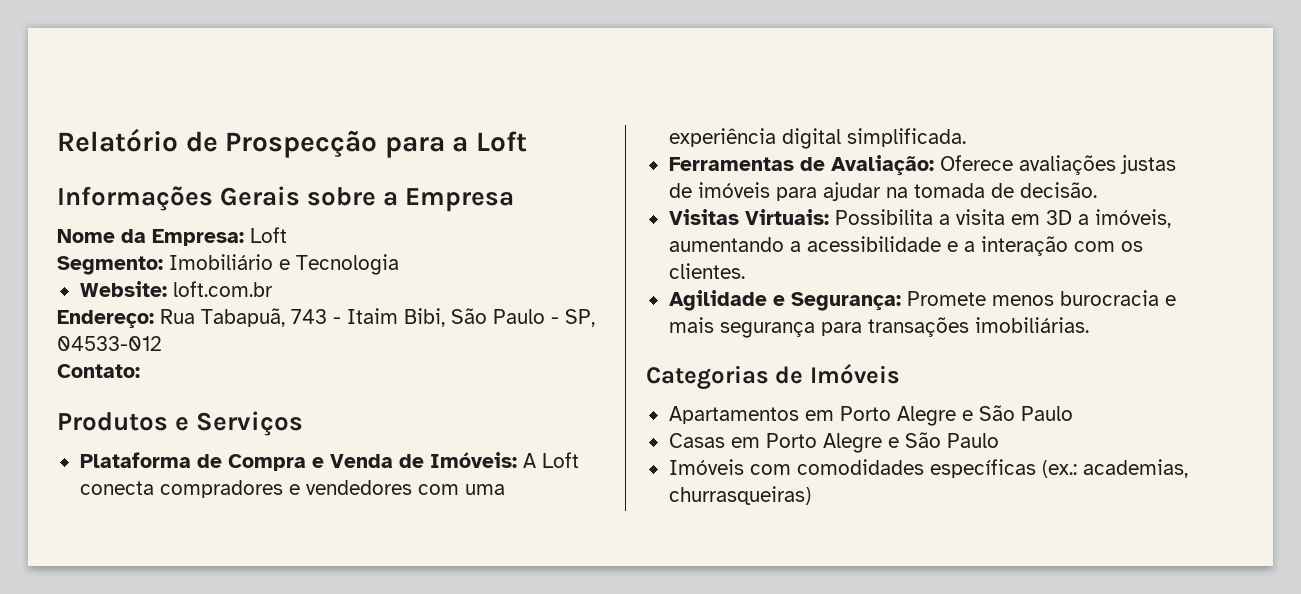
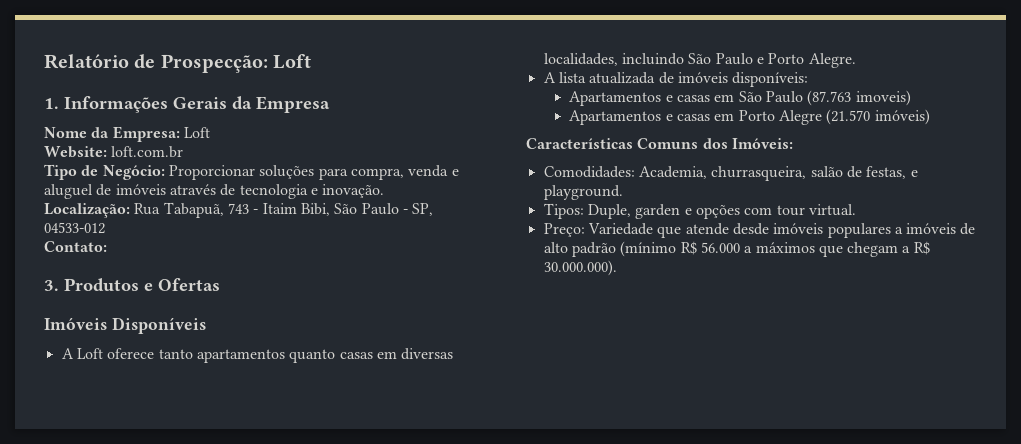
- Relatório de Prospecção para a Loft
- Informações Gerais sobre a Empresa
+ Relatório de Prospecção: Loft
+ 1. Informações Gerais da Empresa
- Segmento: Imobiliário e Tecnologia
  Website: loft.com.br
- Endereço: Rua Tabapuã, 743 - Itaim Bibi, São Paulo - SP, 04533-012
+ Tipo de Negócio: Proporcionar soluções para compra, venda e aluguel de imóveis através de tecnologia e inovação.
+ Localização: Rua Tabapuã, 743 - Itaim Bibi, São Paulo - SP, 04533-012
- Produtos e Serviços
- Plataforma de Compra e Venda de Imóveis: A Loft conecta compradores e vendedores com uma experiência digital simplificada.
- Ferramentas de Avaliação: Oferece avaliações justas de imóveis para ajudar na tomada de decisão.
- Visitas Virtuais: Possibilita a visita em 3D a imóveis, aumentando a acessibilidade e a interação com os clientes.
- Agilidade e Segurança: Promete menos burocracia e mais segurança para transações imobiliárias.
- Categorias de Imóveis
- Apartamentos em Porto Alegre e São Paulo
- Casas em Porto Alegre e São Paulo
- Imóveis com comodidades específicas (ex.: academias, churrasqueiras)
+ 3. Produtos e Ofertas
+ Imóveis Disponíveis
+ A Loft oferece tanto apartamentos quanto casas em diversas localidades, incluindo São Paulo e Porto Alegre.
+ A lista atualizada de imóveis disponíveis:
+ Apartamentos e casas em São Paulo (87.763 imoveis)
+ Apartamentos e casas em Porto Alegre (21.570 imóveis)
+ Características Comuns dos Imóveis:
+ Comodidades: Academia, churrasqueira, salão de festas, e playground.
+ Tipos: Duple, garden e opções com tour virtual.
+ Preço: Variedade que atende desde imóveis populares a imóveis de alto padrão (mínimo R$ 56.000 a máximos que chegam a R$ 30.000.000).

